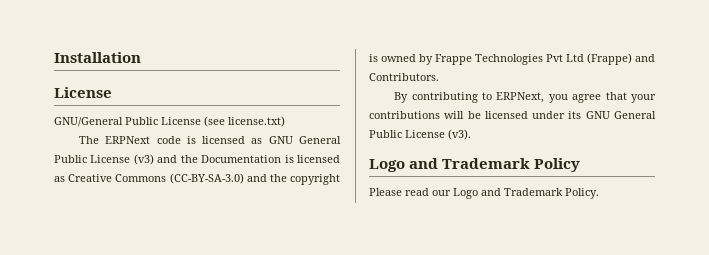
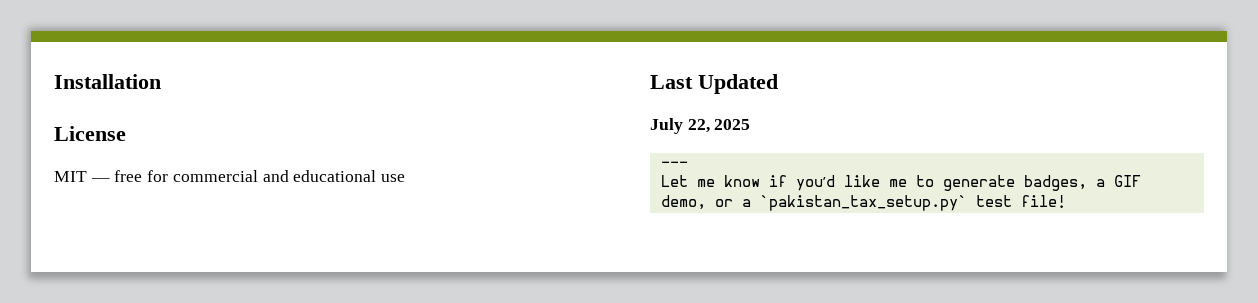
- GNU/General Public License (see license.txt)
- The ERPNext code is licensed as GNU General Public License (v3) and the Documentation is licensed as Creative Commons (CC-BY-SA-3.0) and the copyright is owned by Frappe Technologies Pvt Ltd (Frappe) and Contributors.
- By contributing to ERPNext, you agree that your contributions will be licensed under its GNU General Public License (v3).
- Logo and Trademark Policy
- Please read our Logo and Trademark Policy.
+ MIT — free for commercial and educational use
+ Last Updated
+ July 22, 2025
+ ---
+ Let me know if you’d like me to generate badges, a GIF demo, or a `pakistan_tax_setup.py` test file!

